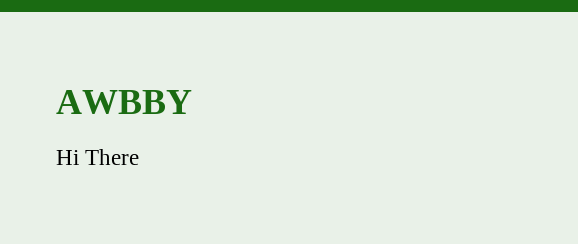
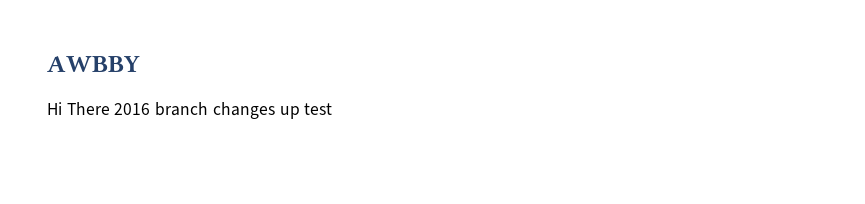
- Hi There
+ Hi There 2016 branch changes up test

